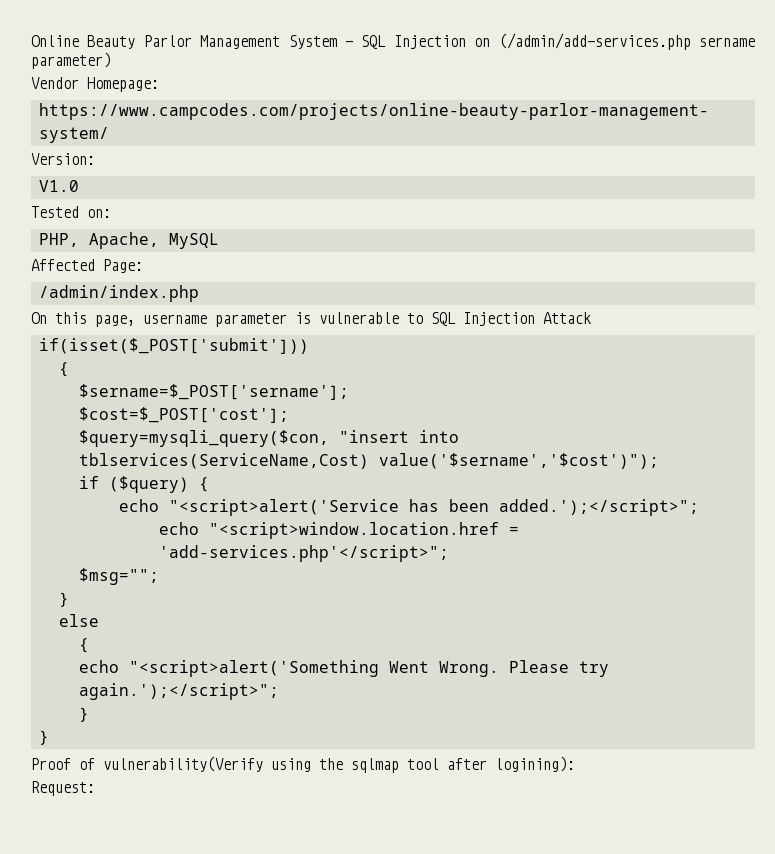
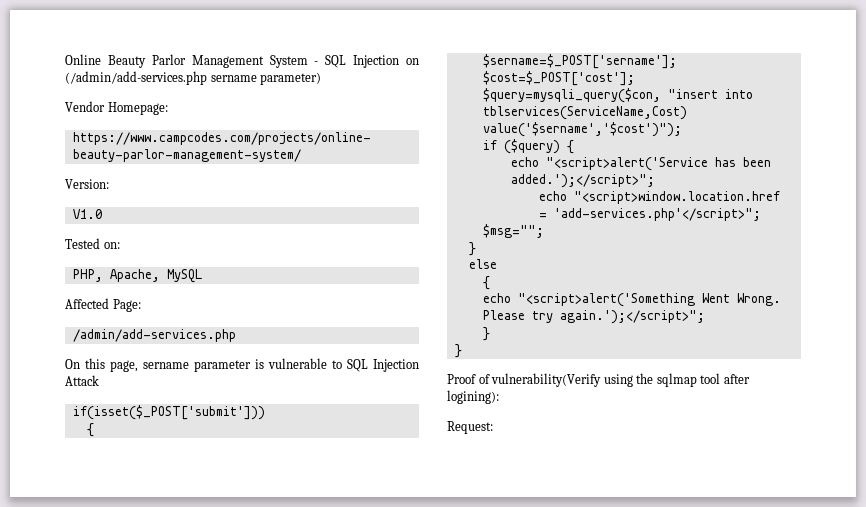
- /admin/index.php
+ /admin/add-services.php
- On this page, username parameter is vulnerable to SQL Injection Attack
+ On this page, sername parameter is vulnerable to SQL Injection Attack

